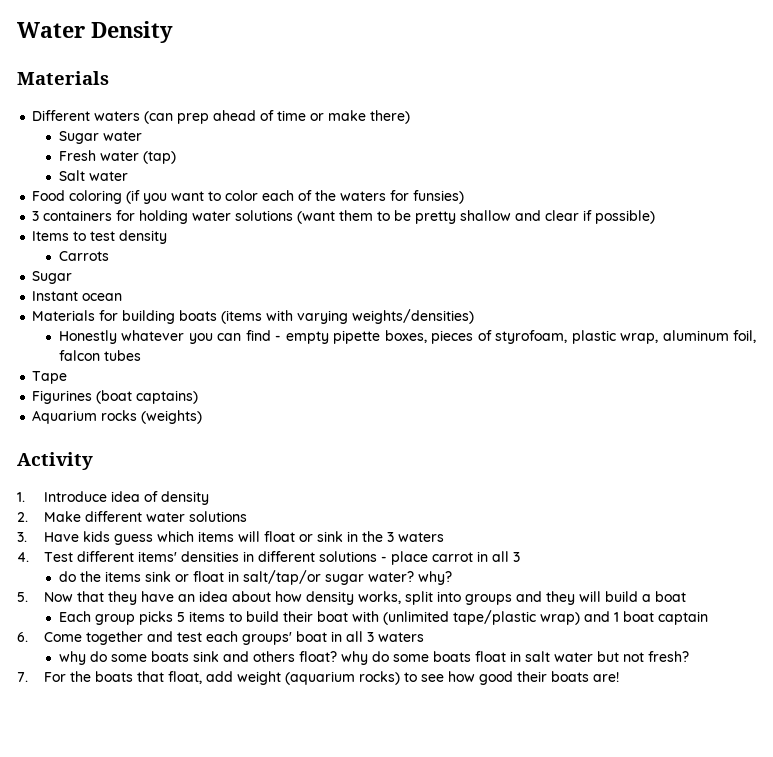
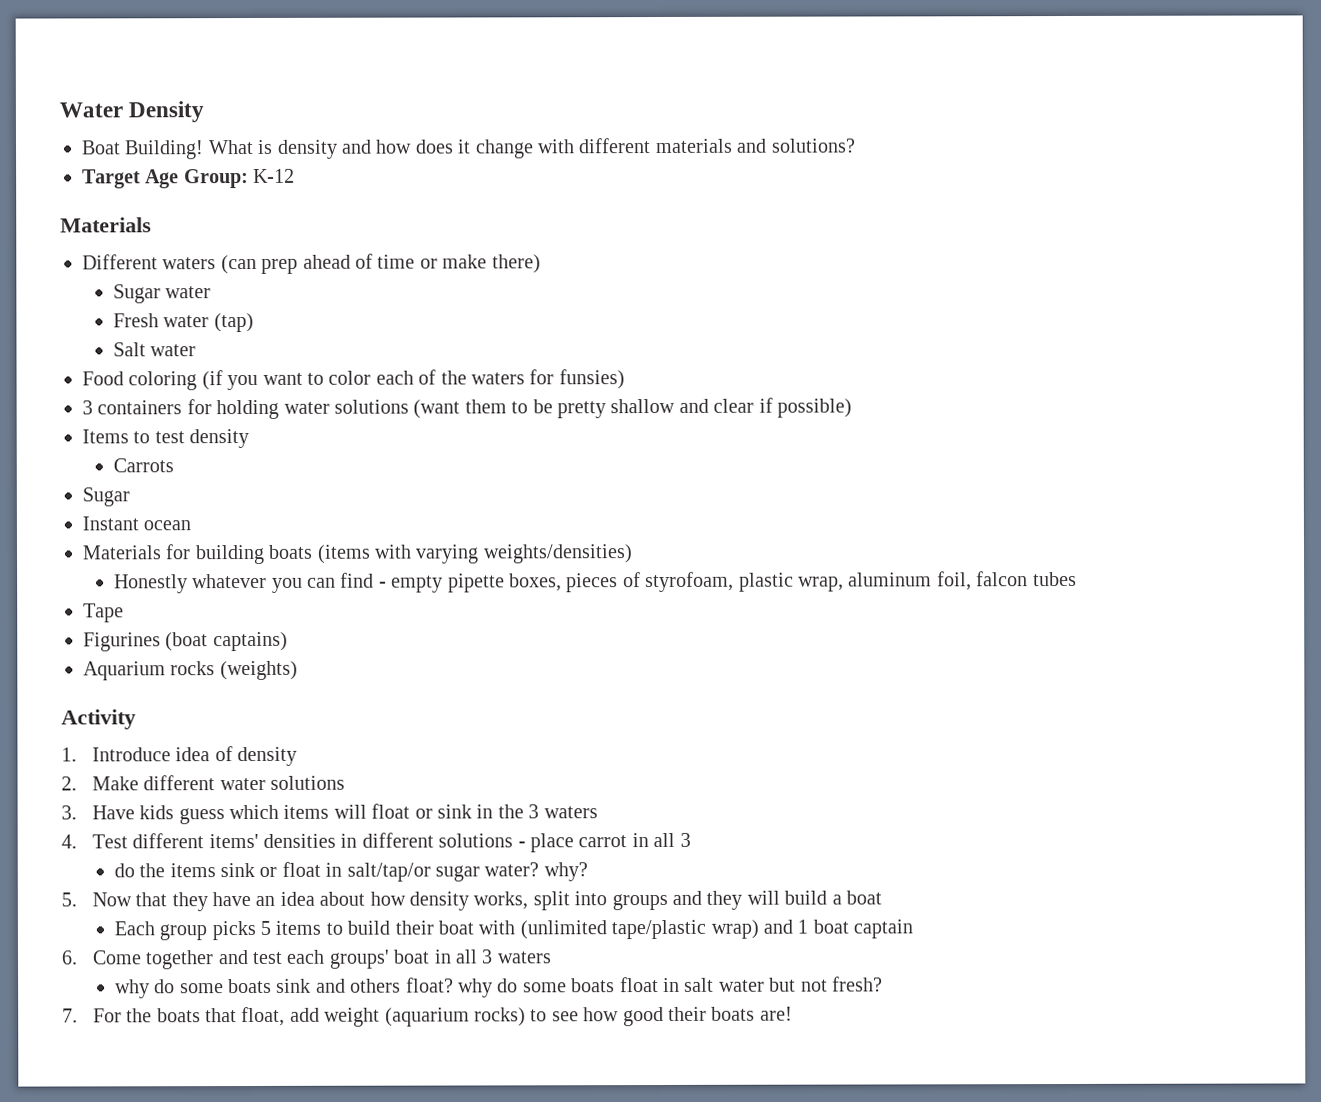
+ Boat Building! What is density and how does it change with different materials and solutions?
+ Target Age Group: K-12

